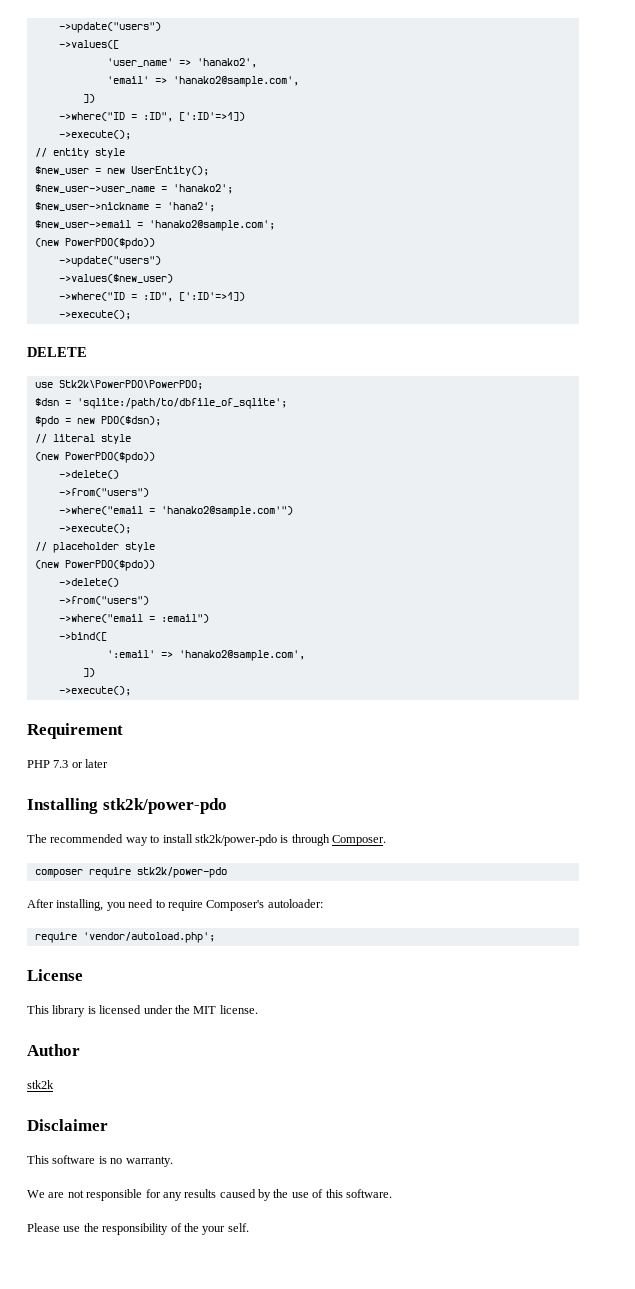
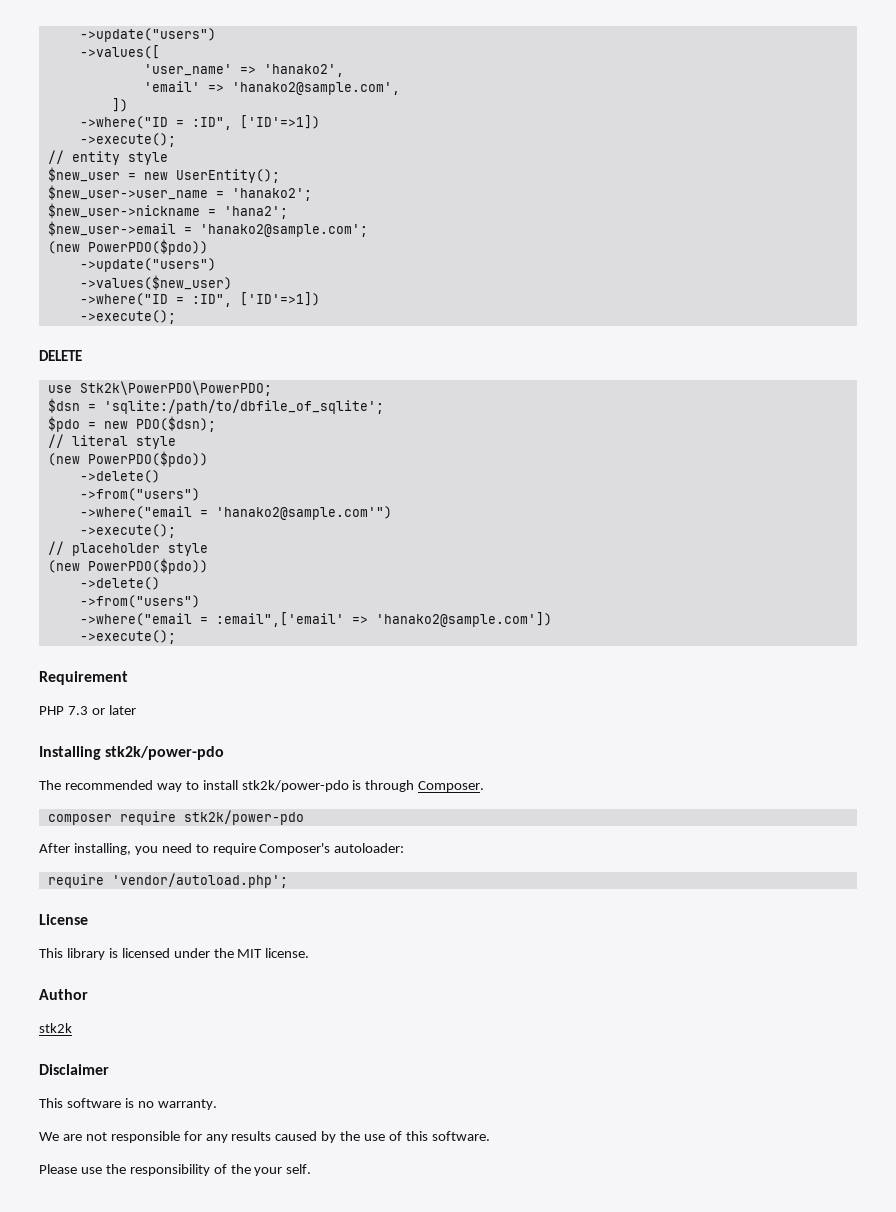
  'email' => 'hanako2@sample.com',
  ])
- ->where("ID = :ID", [':ID'=>1])
+ ->where("ID = :ID", ['ID'=>1])
  ->values($new_user)
- ->where("ID = :ID", [':ID'=>1])
+ ->where("ID = :ID", ['ID'=>1])
- ->where("email = :email")
- ->bind([
- ':email' => 'hanako2@sample.com',
- ])
+ ->where("email = :email",['email' => 'hanako2@sample.com'])

